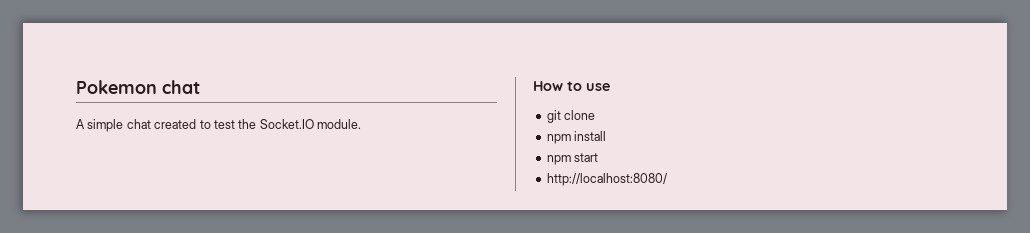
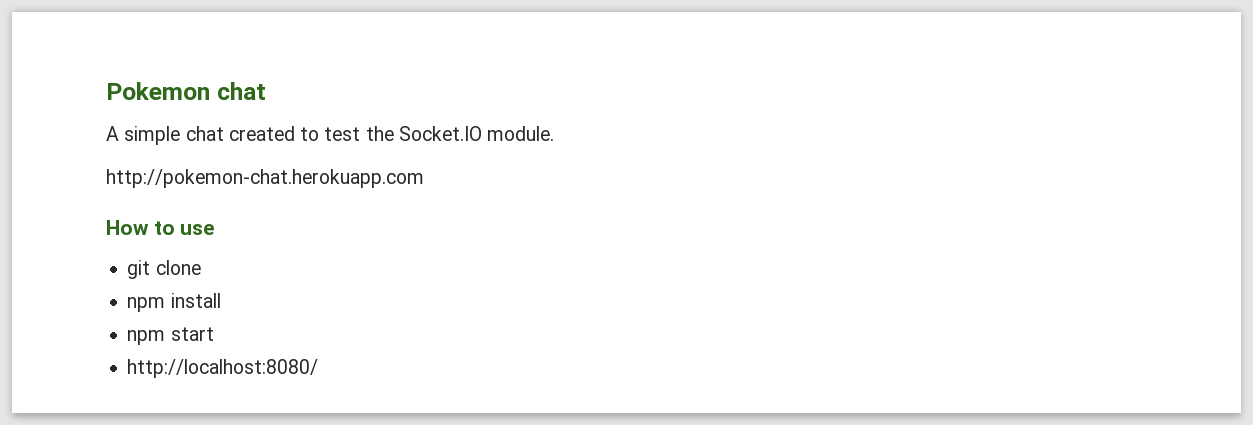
+ http://pokemon-chat.herokuapp.com

